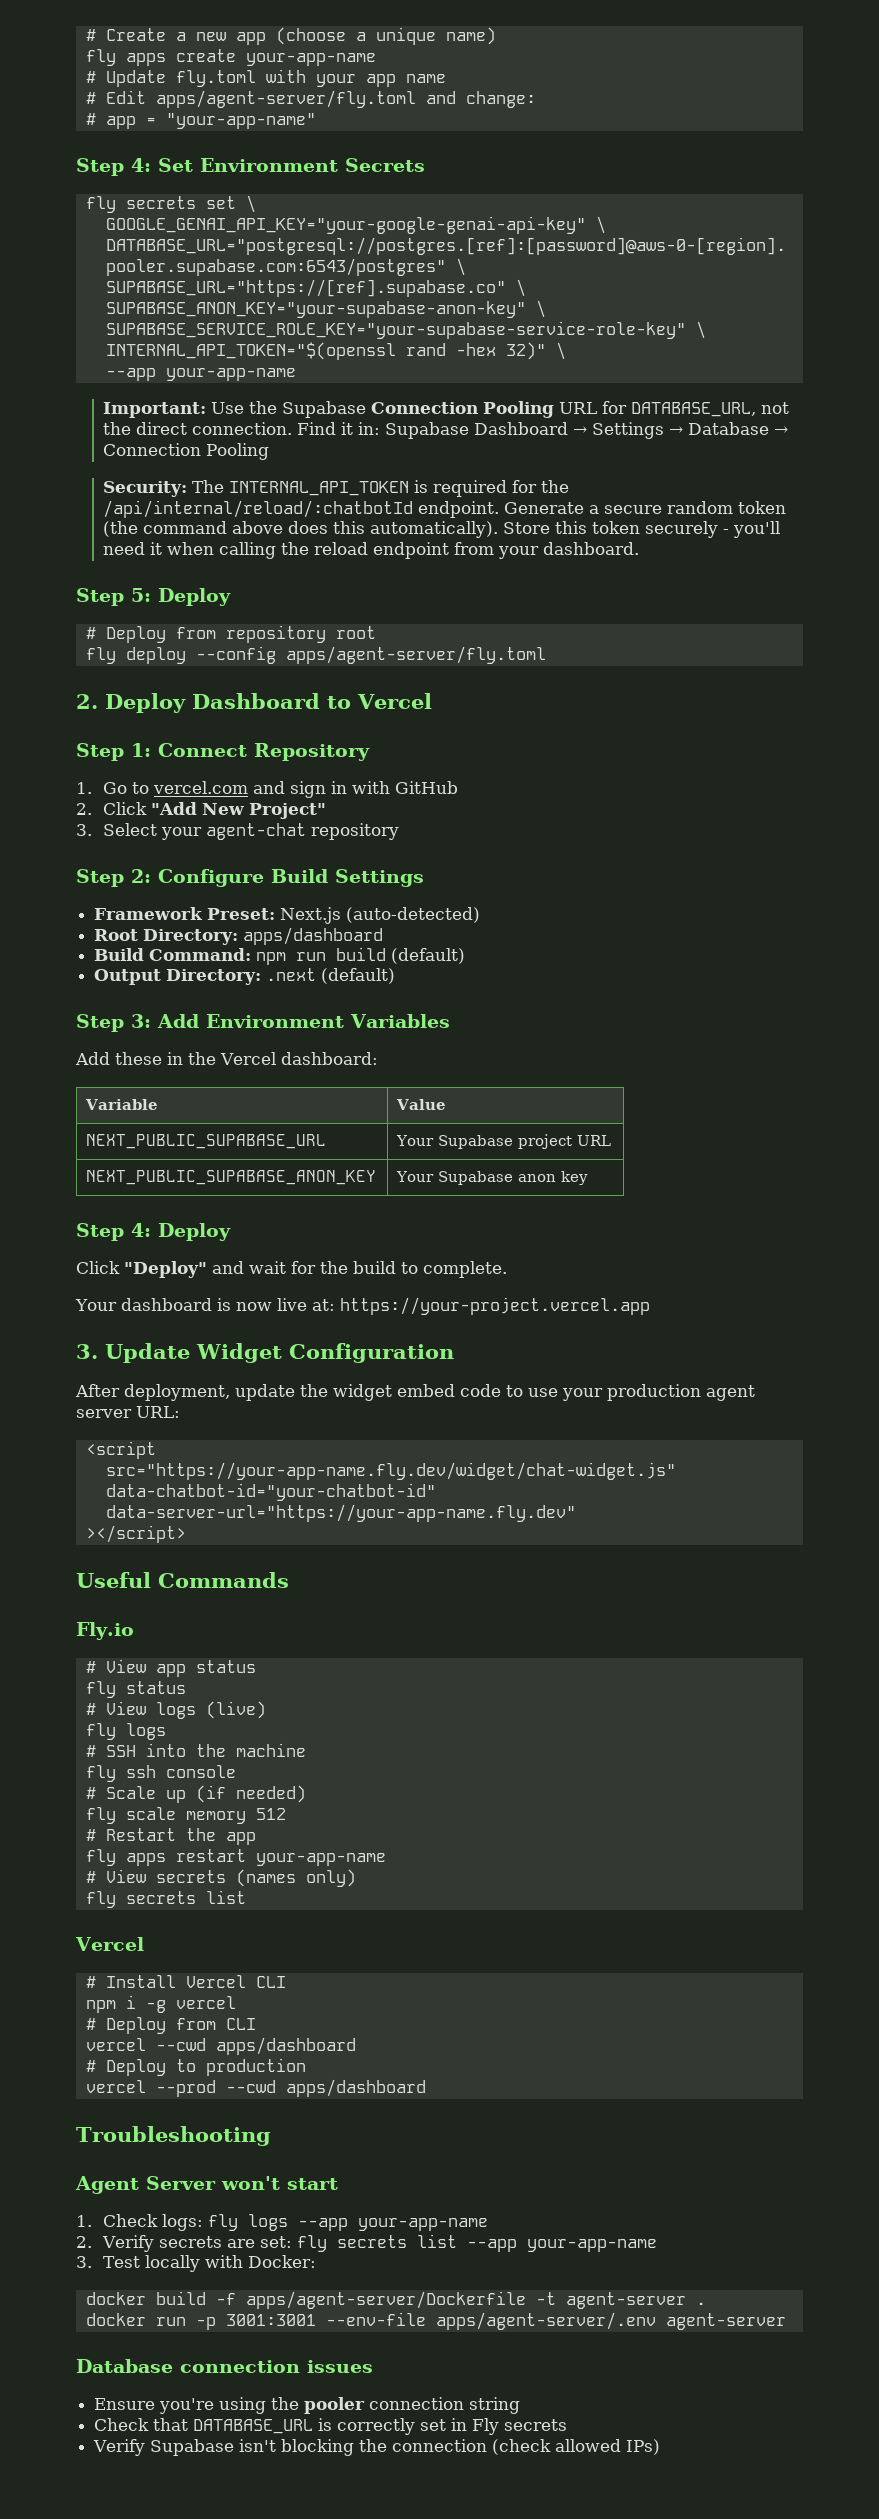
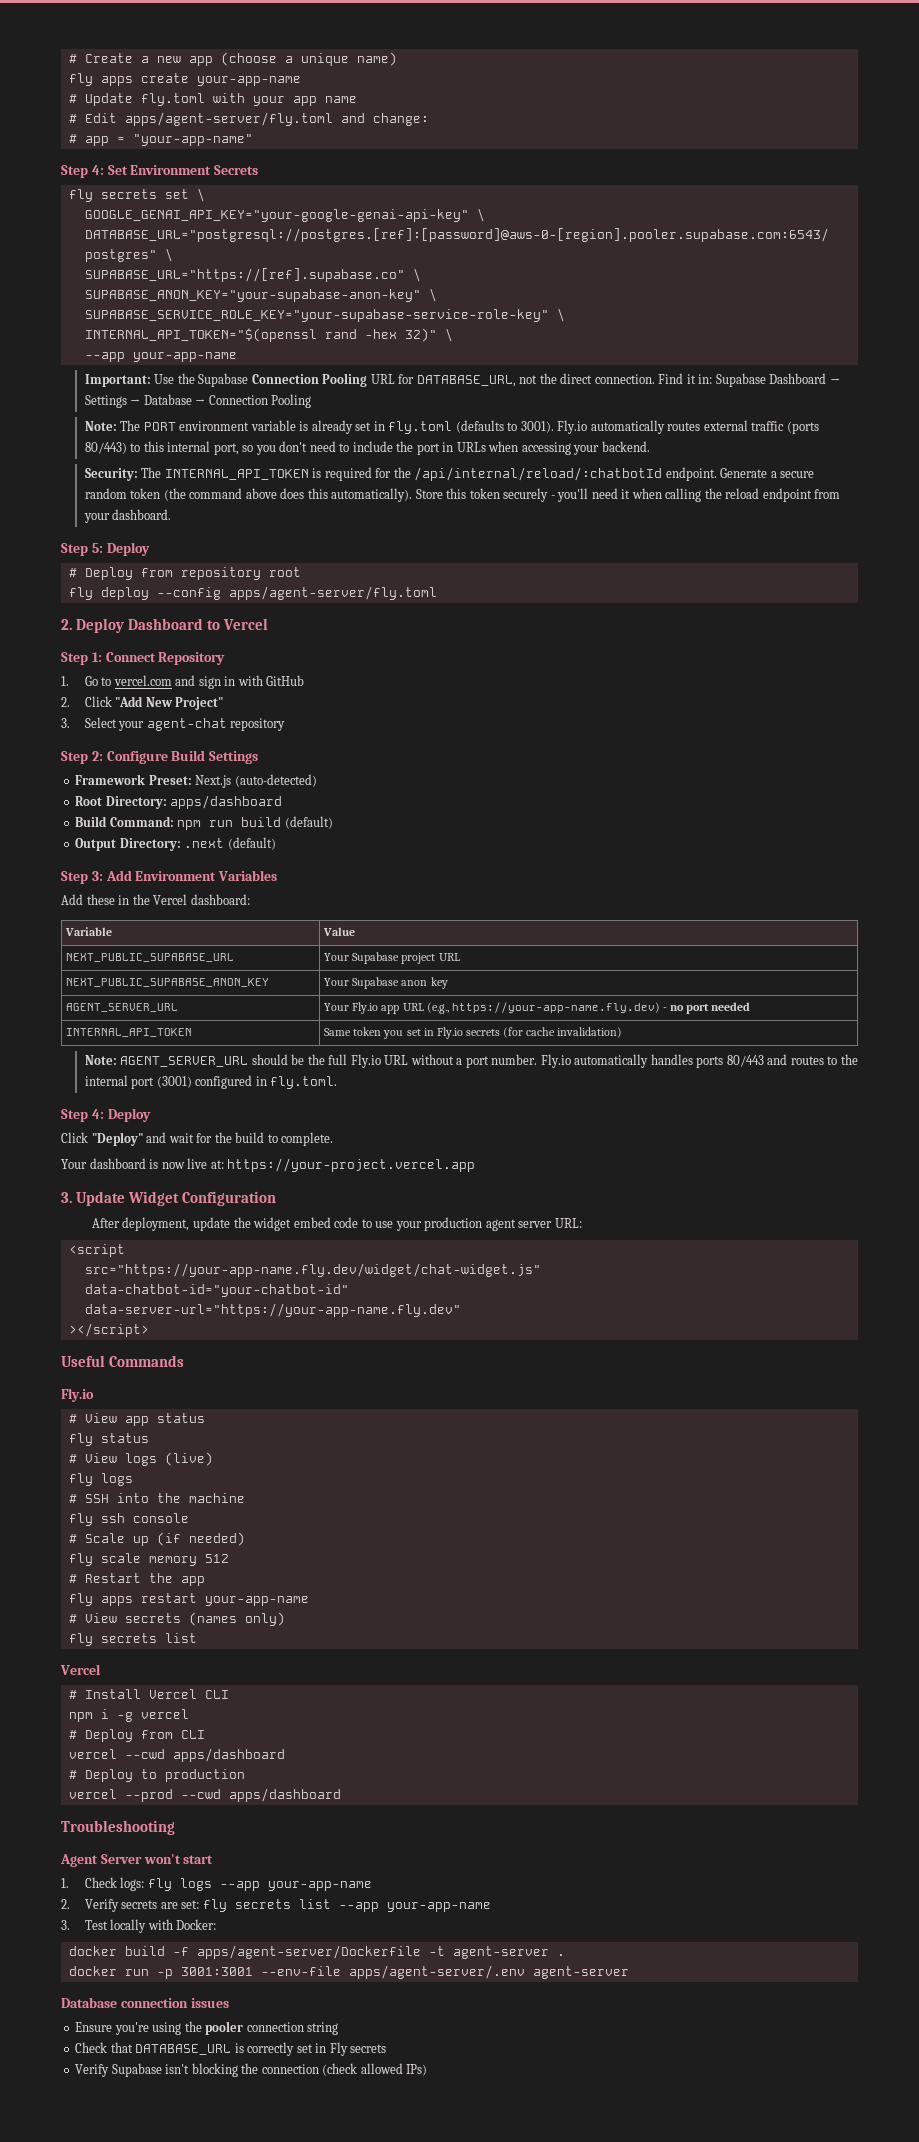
+ Note: The PORT environment variable is already set in fly.toml (defaults to 3001). Fly.io automatically routes external traffic (ports 80/443) to this internal port, so you don't need to include the port in URLs when accessing your backend.
+ AGENT_SERVER_URL | Your Fly.io app URL (e.g., https://your-app-name.fly.dev) - no port needed
+ INTERNAL_API_TOKEN | Same token you set in Fly.io secrets (for cache invalidation)
+ Note: AGENT_SERVER_URL should be the full Fly.io URL without a port number. Fly.io automatically handles ports 80/443 and routes to the internal port (3001) configured in fly.toml.

